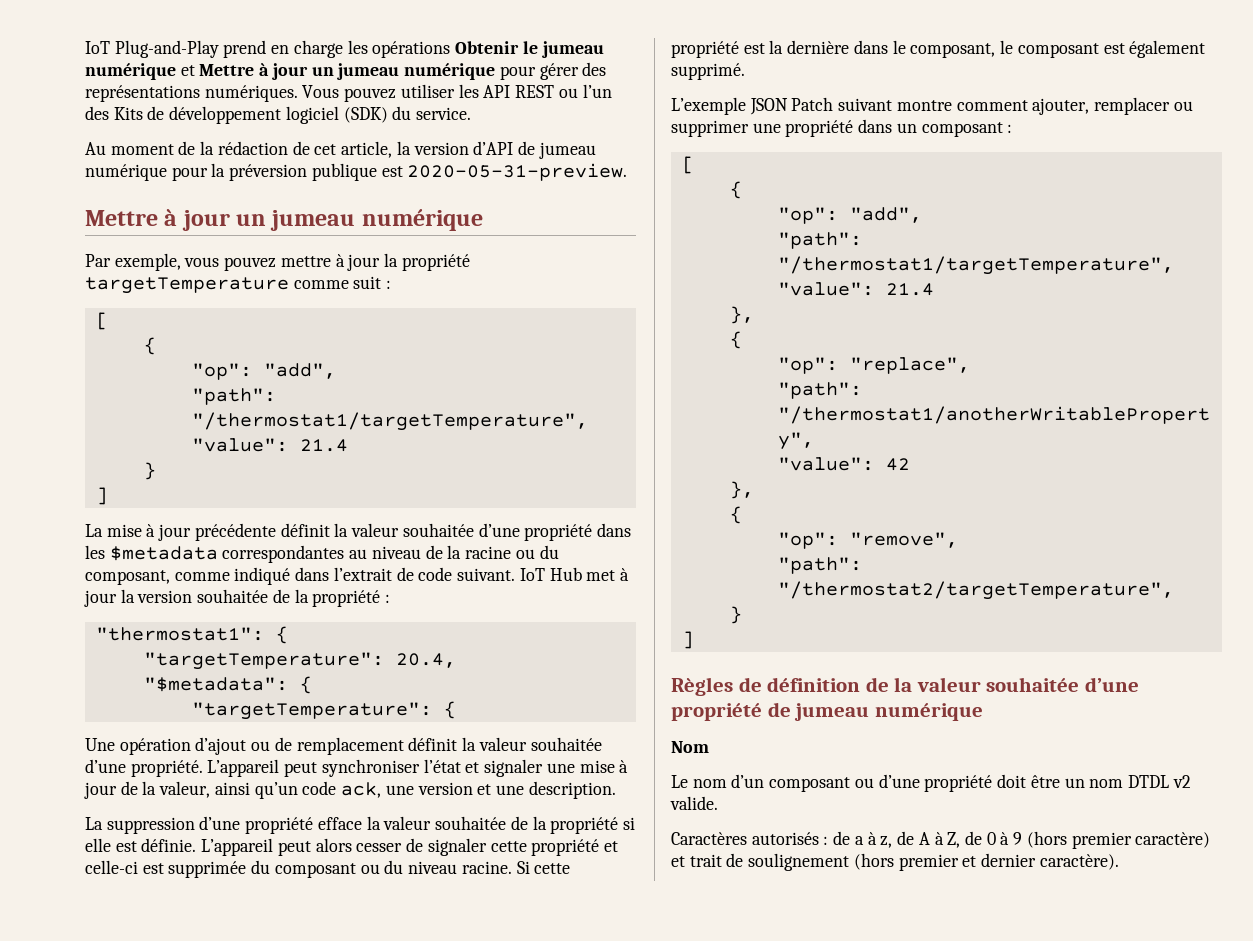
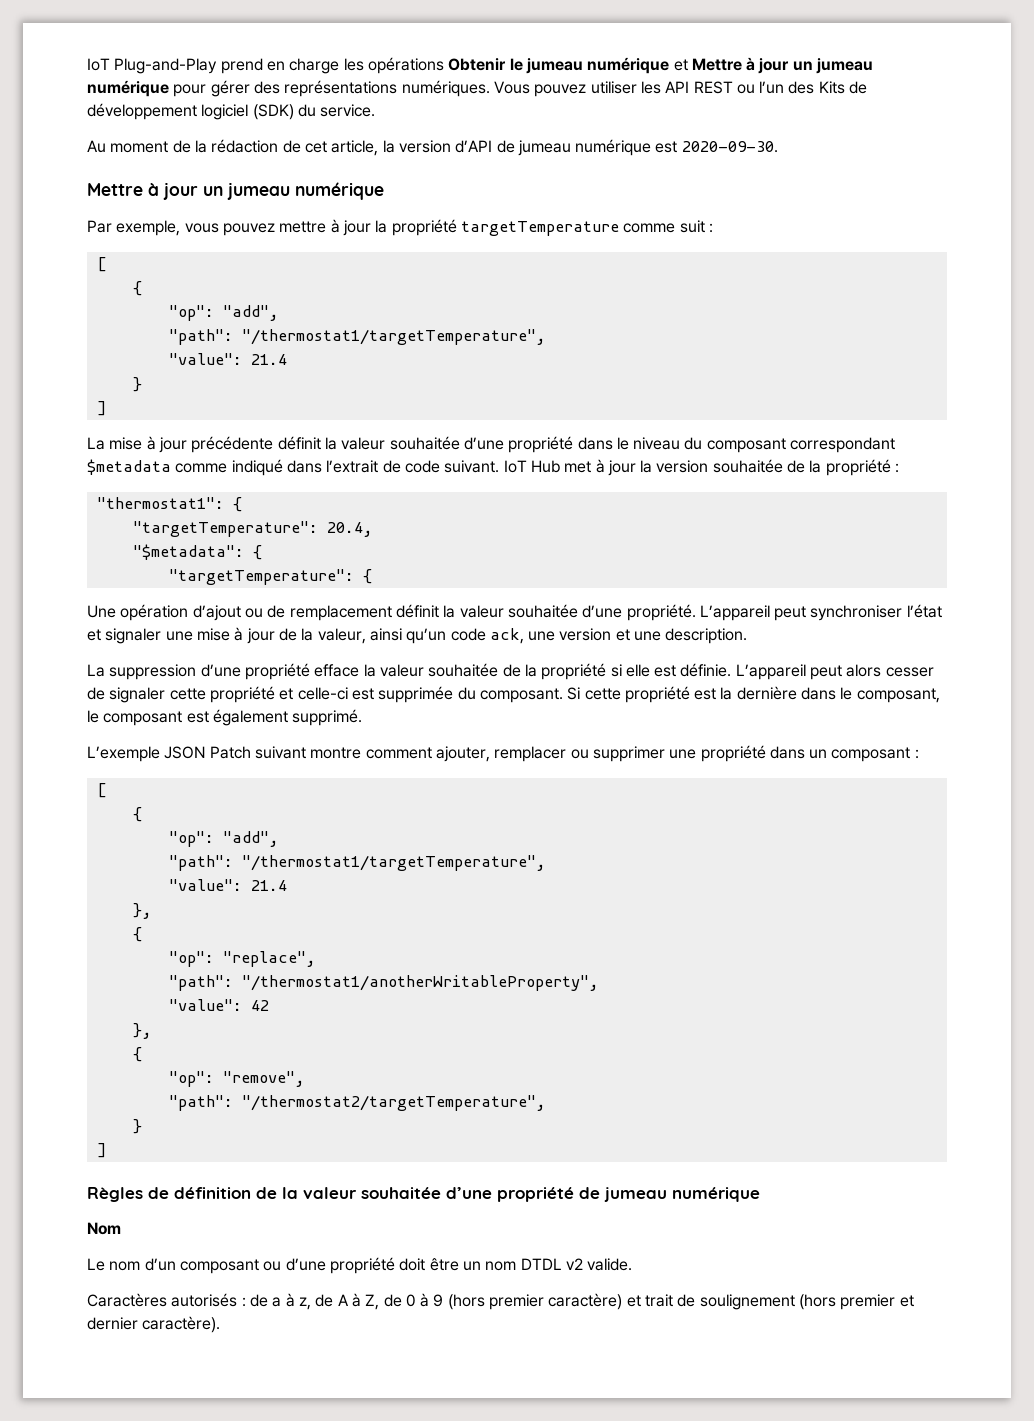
- Au moment de la rédaction de cet article, la version d’API de jumeau numérique pour la préversion publique est 2020-05-31-preview.
+ Au moment de la rédaction de cet article, la version d’API de jumeau numérique est 2020-09-30.
- La mise à jour précédente définit la valeur souhaitée d’une propriété dans les $metadata correspondantes au niveau de la racine ou du composant, comme indiqué dans l’extrait de code suivant.
+ La mise à jour précédente définit la valeur souhaitée d’une propriété dans le niveau du composant correspondant $metadata comme indiqué dans l’extrait de code suivant.
- L’appareil peut alors cesser de signaler cette propriété et celle-ci est supprimée du composant ou du niveau racine.
+ L’appareil peut alors cesser de signaler cette propriété et celle-ci est supprimée du composant.

